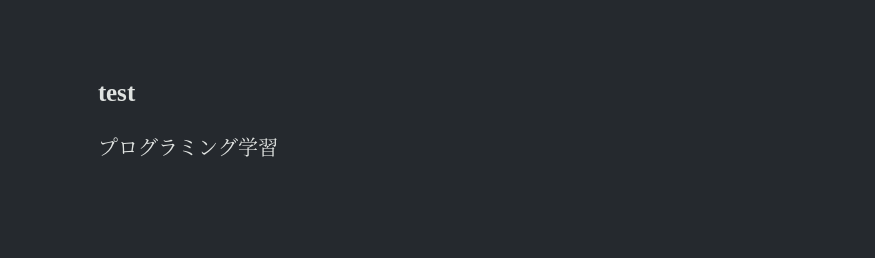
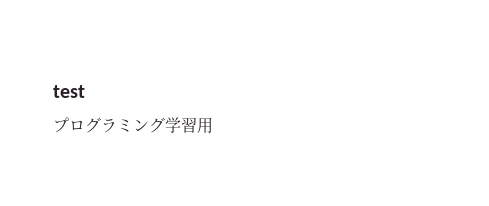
- プログラミング学習
+ プログラミング学習用

